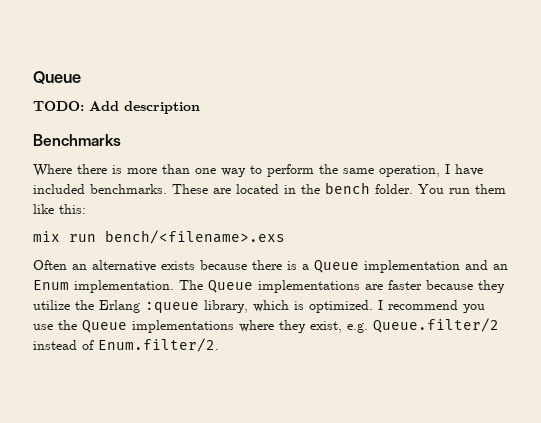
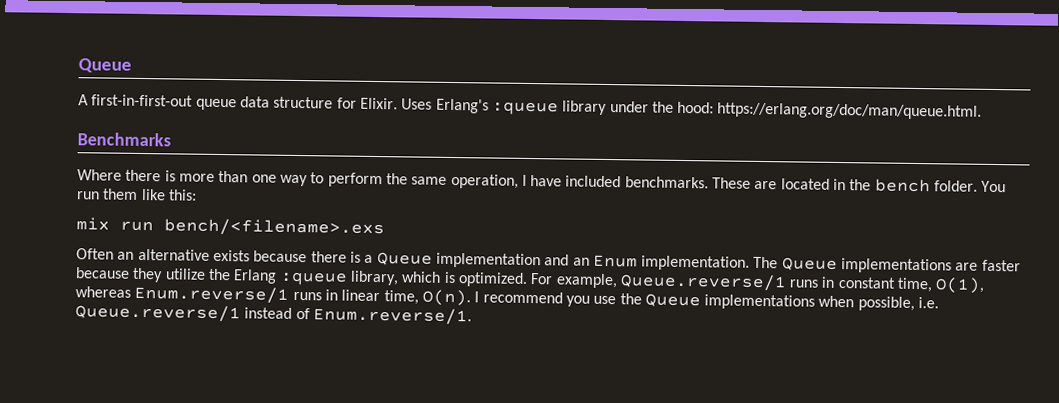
- TODO: Add description
+ A first-in-first-out queue data structure for Elixir. Uses Erlang's :queue library under the hood: https://erlang.org/doc/man/queue.html.
+ For example, Queue.reverse/1 runs in constant time, O(1), whereas Enum.reverse/1 runs in linear time, O(n).
- I recommend you use the Queue implementations where they exist, e.g. Queue.filter/2 instead of Enum.filter/2.
+ I recommend you use the Queue implementations when possible, i.e. Queue.reverse/1 instead of Enum.reverse/1.

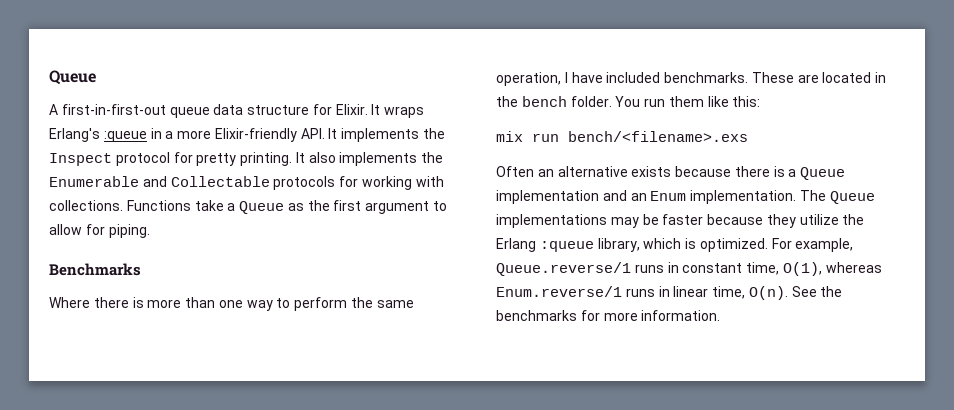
- Uses Erlang's :queue library under the hood: https://erlang.org/doc/man/queue.html.
+ It wraps Erlang's :queue in a more Elixir-friendly API. It implements the Inspect protocol for pretty printing. It also implements the Enumerable and Collectable protocols for working with collections. Functions take a Queue as the first argument to allow for piping.
- The Queue implementations are faster because they utilize the Erlang :queue library, which is optimized.
+ The Queue implementations may be faster because they utilize the Erlang :queue library, which is optimized.
- I recommend you use the Queue implementations when possible, i.e. Queue.reverse/1 instead of Enum.reverse/1.
+ See the benchmarks for more information.

